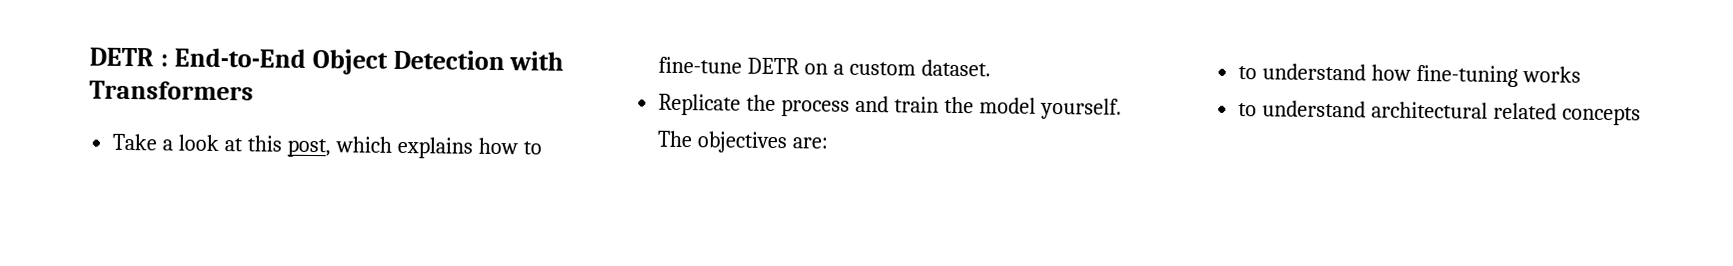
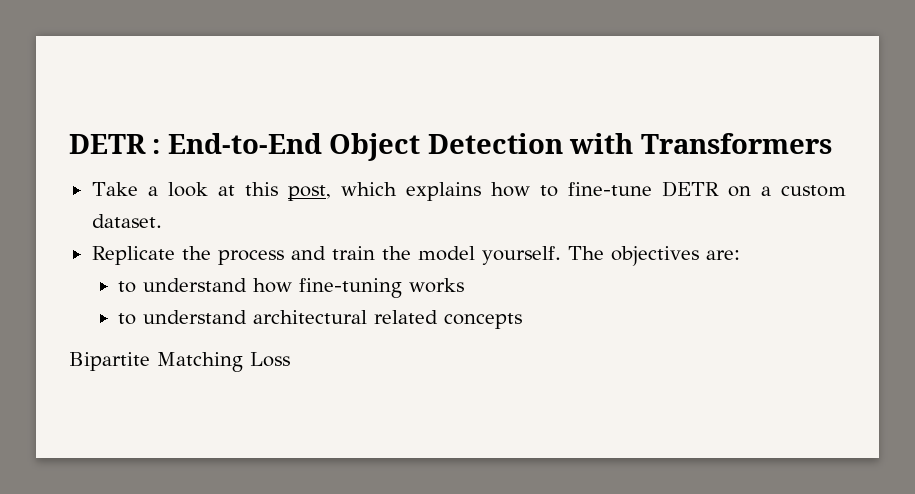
+ Bipartite Matching Loss

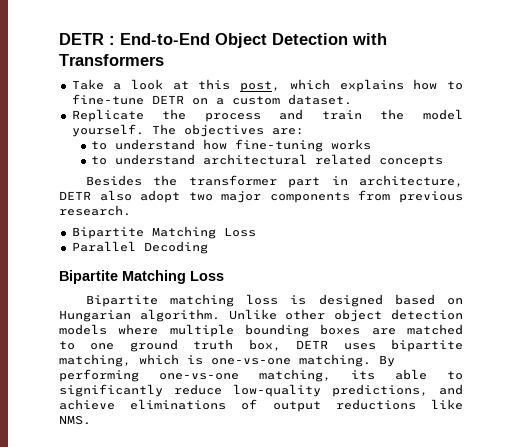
+ Besides the transformer part in architecture, DETR also adopt two major components from previous research.
  Bipartite Matching Loss
+ Parallel Decoding
+ Bipartite Matching Loss
+ Bipartite matching loss is designed based on Hungarian algorithm. Unlike other object detection models where multiple bounding boxes are matched to one ground truth box, DETR uses bipartite matching, which is one-vs-one matching. By performing one-vs-one matching, its able to significantly reduce low-quality predictions, and achieve eliminations of output reductions like NMS.

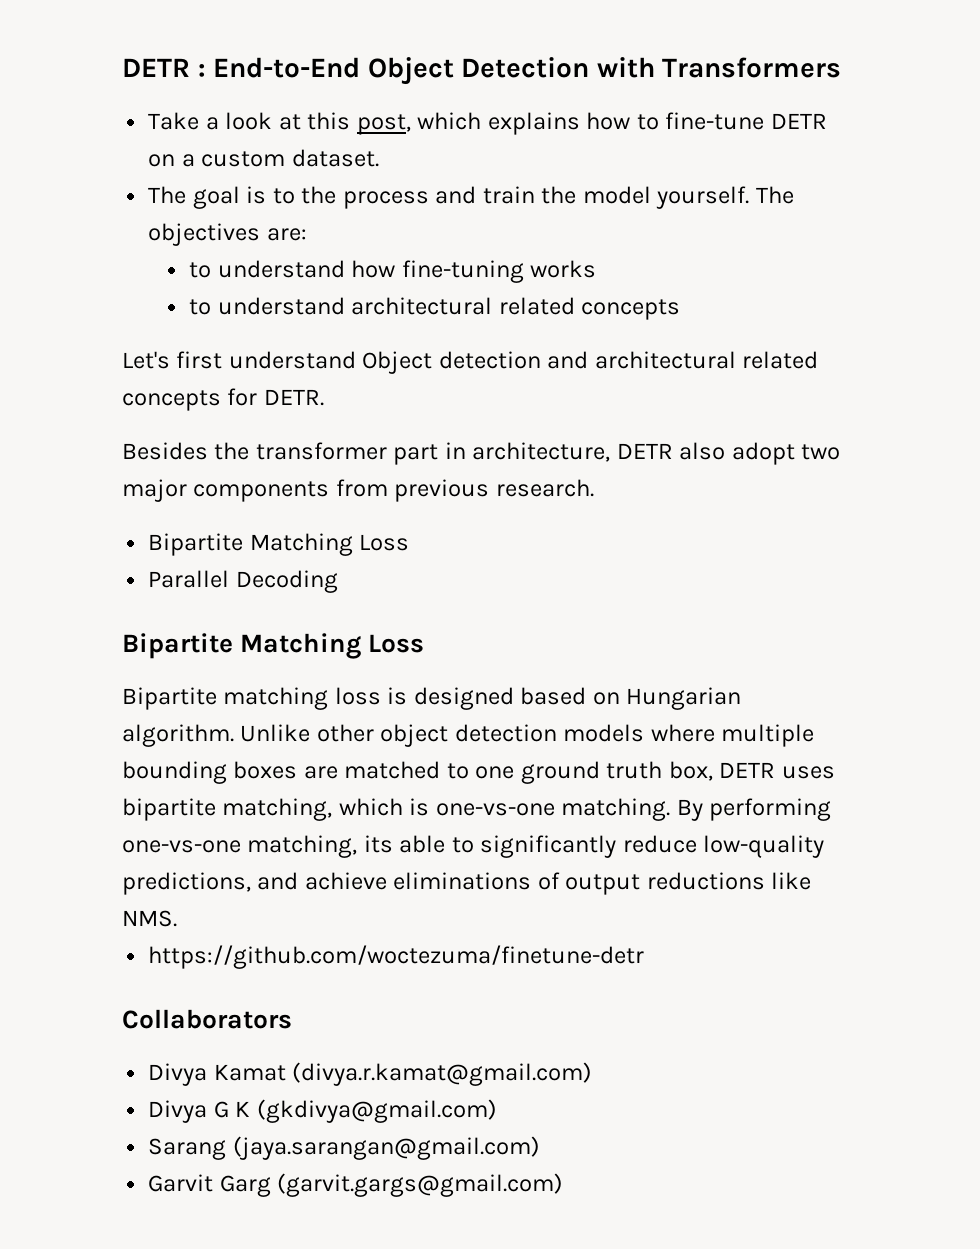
- Replicate the process and train the model yourself.
+ The goal is to the process and train the model yourself.
+ Let's first understand Object detection and architectural related concepts for DETR.
+ https://github.com/woctezuma/finetune-detr
+ Collaborators
+ Divya Kamat (divya.r.kamat@gmail.com)
+ Divya G K (gkdivya@gmail.com)
+ Sarang (jaya.sarangan@gmail.com)
+ Garvit Garg (garvit.gargs@gmail.com)

